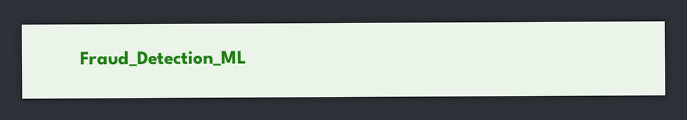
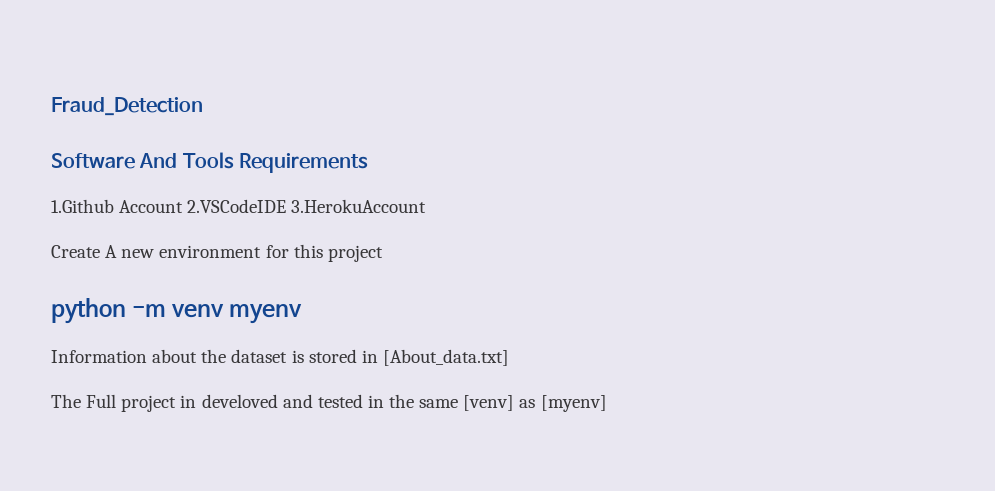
- Fraud_Detection_ML
+ Fraud_Detection
+ Software And Tools Requirements
+ 1.Github Account 2.VSCodeIDE 3.HerokuAccount
+ Create A new environment for this project
+ python -m venv myenv
+ Information about the dataset is stored in [About_data.txt]
+ The Full project in develoved and tested in the same [venv] as [myenv]

